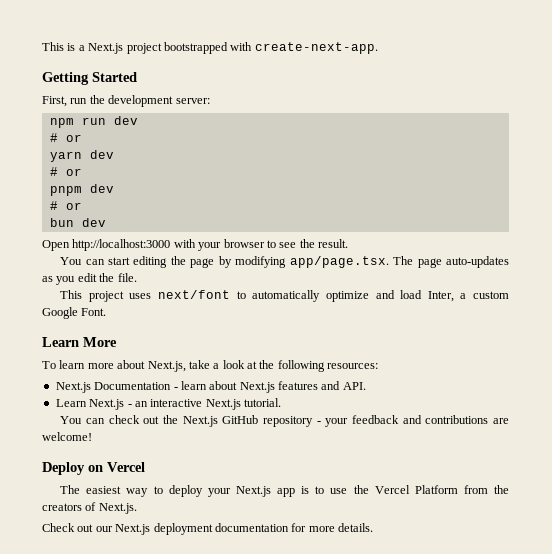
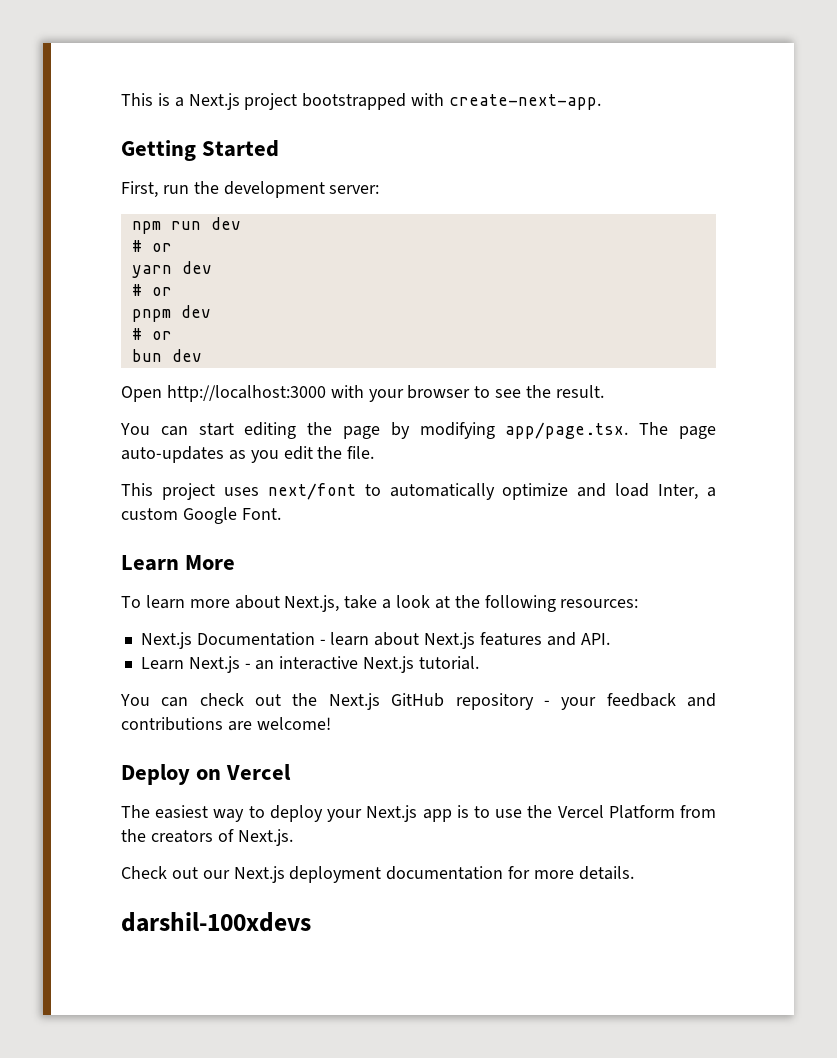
+ darshil-100xdevs

